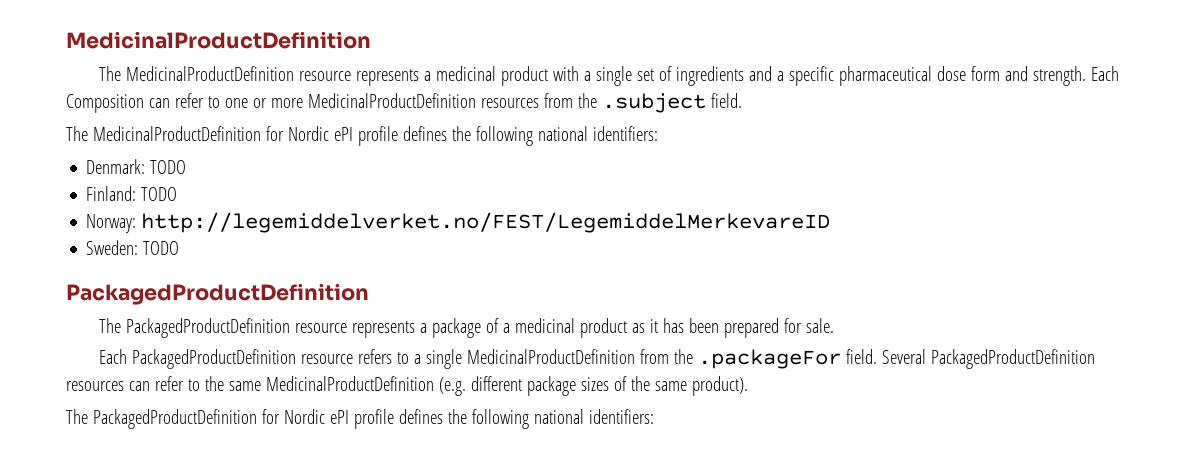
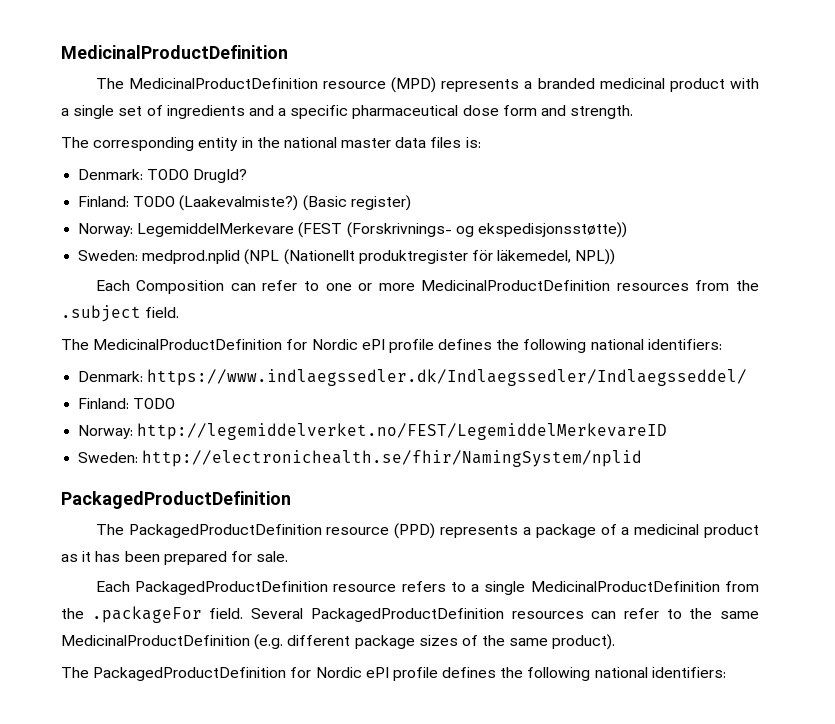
- The MedicinalProductDefinition resource represents a medicinal product with a single set of ingredients and a specific pharmaceutical dose form and strength. Each Composition can refer to one or more MedicinalProductDefinition resources from the .subject field.
+ The MedicinalProductDefinition resource (MPD) represents a branded medicinal product with a single set of ingredients and a specific pharmaceutical dose form and strength.
+ The corresponding entity in the national master data files is:
+ Denmark: TODO DrugId?
+ Finland: TODO (Laakevalmiste?) (Basic register)
+ Norway: LegemiddelMerkevare (FEST (Forskrivnings- og ekspedisjonsstøtte))
+ Sweden: medprod.nplid (NPL (Nationellt produktregister för läkemedel, NPL))
+ Each Composition can refer to one or more MedicinalProductDefinition resources from the .subject field.
- Denmark: TODO
+ Denmark: https://www.indlaegssedler.dk/Indlaegssedler/Indlaegsseddel/
- Sweden: TODO
+ Sweden: http://electronichealth.se/fhir/NamingSystem/nplid
- The PackagedProductDefinition resource represents a package of a medicinal product as it has been prepared for sale.
+ The PackagedProductDefinition resource (PPD) represents a package of a medicinal product as it has been prepared for sale.

